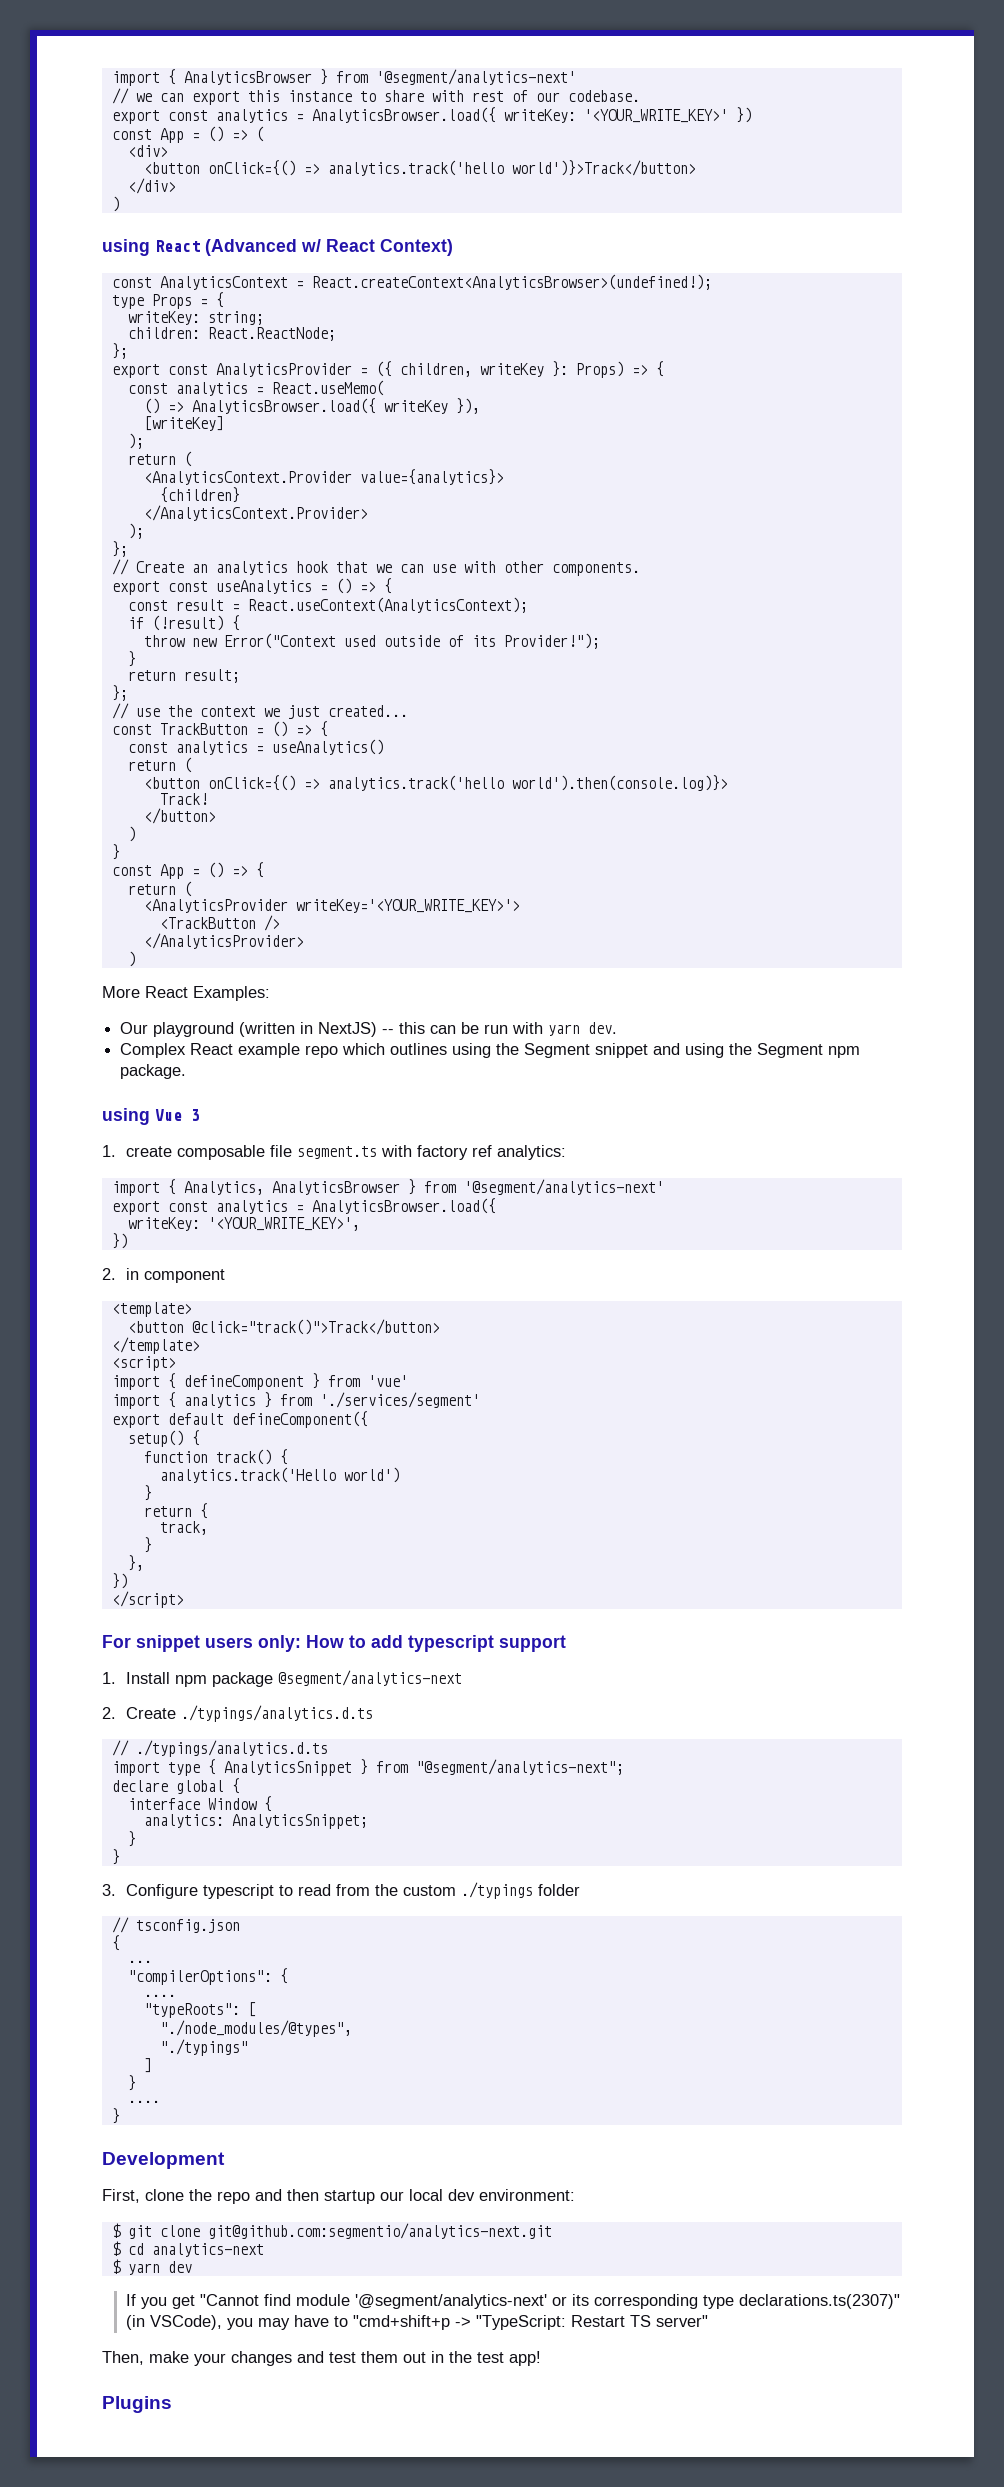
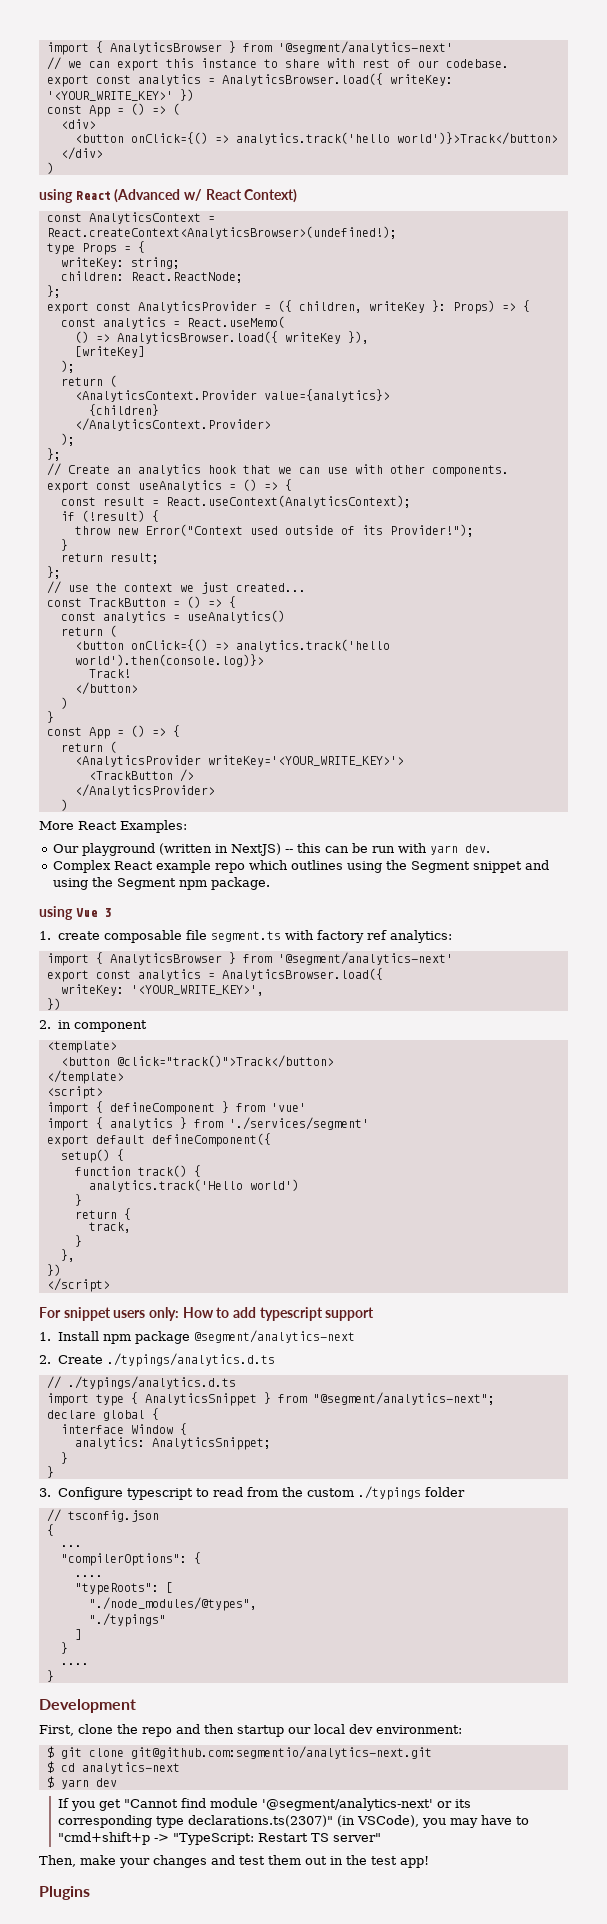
  1. create composable file segment.ts with factory ref analytics:
- import { Analytics, AnalyticsBrowser } from '@segment/analytics-next'
+ import { AnalyticsBrowser } from '@segment/analytics-next'

